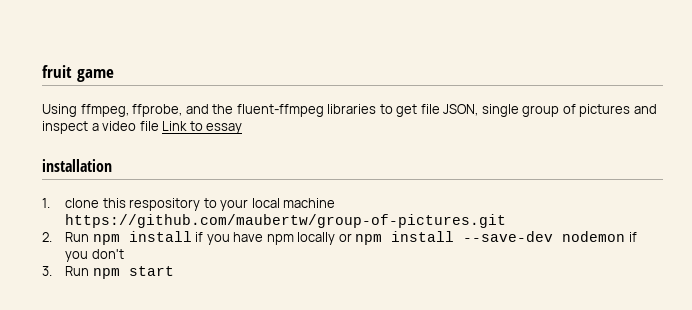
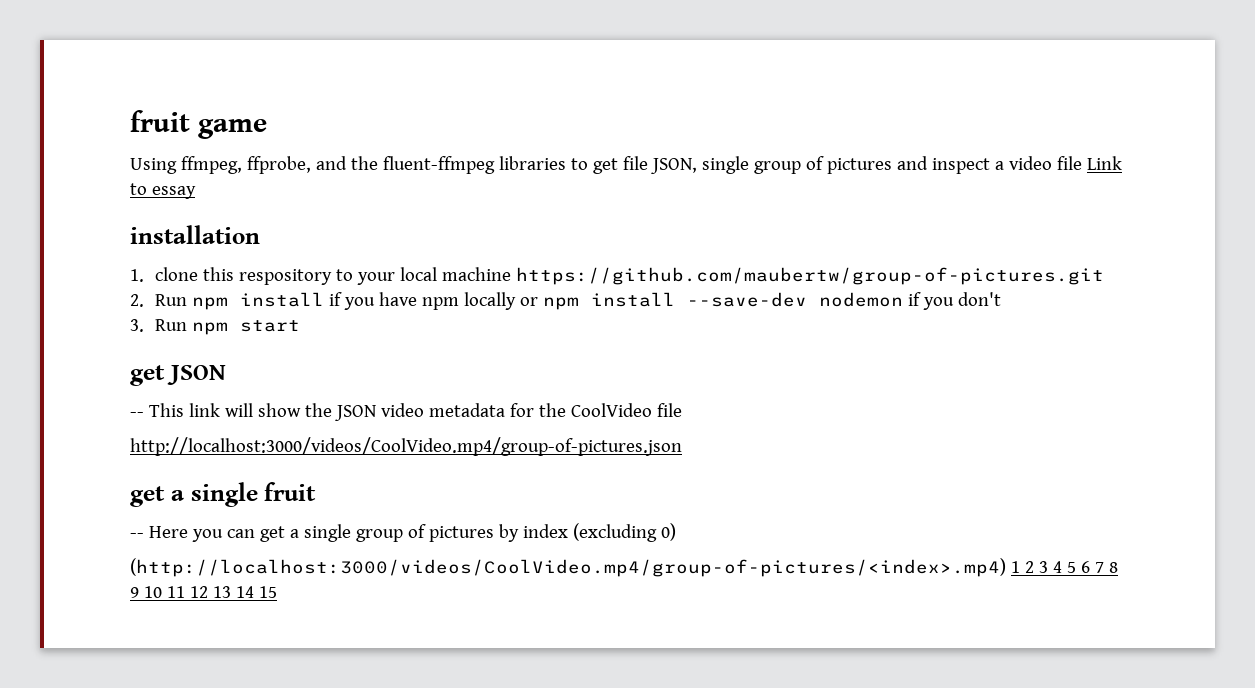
+ get JSON
+ -- This link will show the JSON video metadata for the CoolVideo file
+ http://localhost:3000/videos/CoolVideo.mp4/group-of-pictures.json
+ get a single fruit
+ -- Here you can get a single group of pictures by index (excluding 0)
+ (http://localhost:3000/videos/CoolVideo.mp4/group-of-pictures/<index>.mp4) 1 2 3 4 5 6 7 8 9 10 11 12 13 14 15

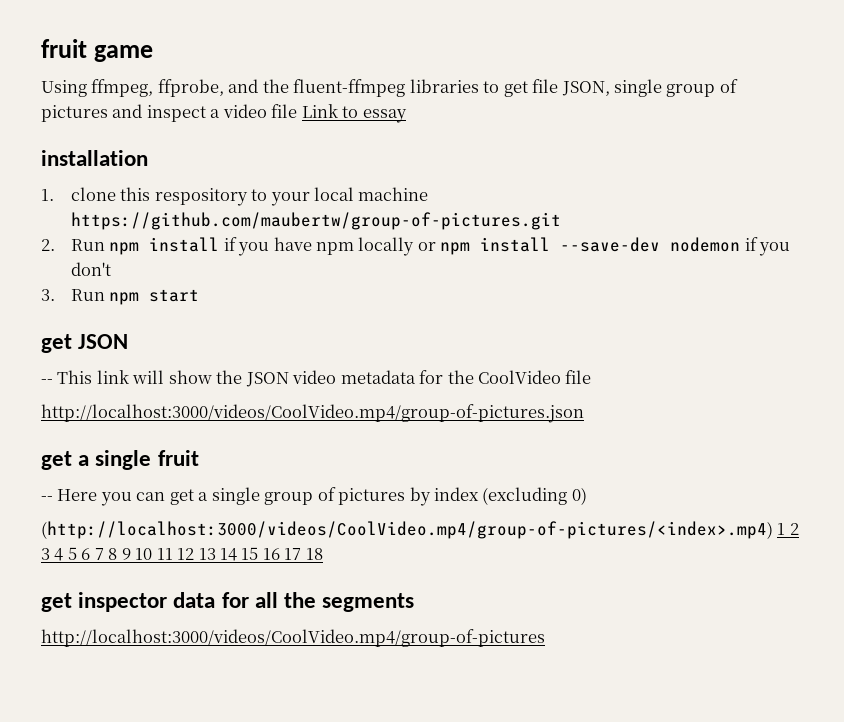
- (http://localhost:3000/videos/CoolVideo.mp4/group-of-pictures/<index>.mp4) 1 2 3 4 5 6 7 8 9 10 11 12 13 14 15
+ (http://localhost:3000/videos/CoolVideo.mp4/group-of-pictures/<index>.mp4) 1 2 3 4 5 6 7 8 9 10 11 12 13 14 15 16 17 18
+ get inspector data for all the segments
+ http://localhost:3000/videos/CoolVideo.mp4/group-of-pictures

